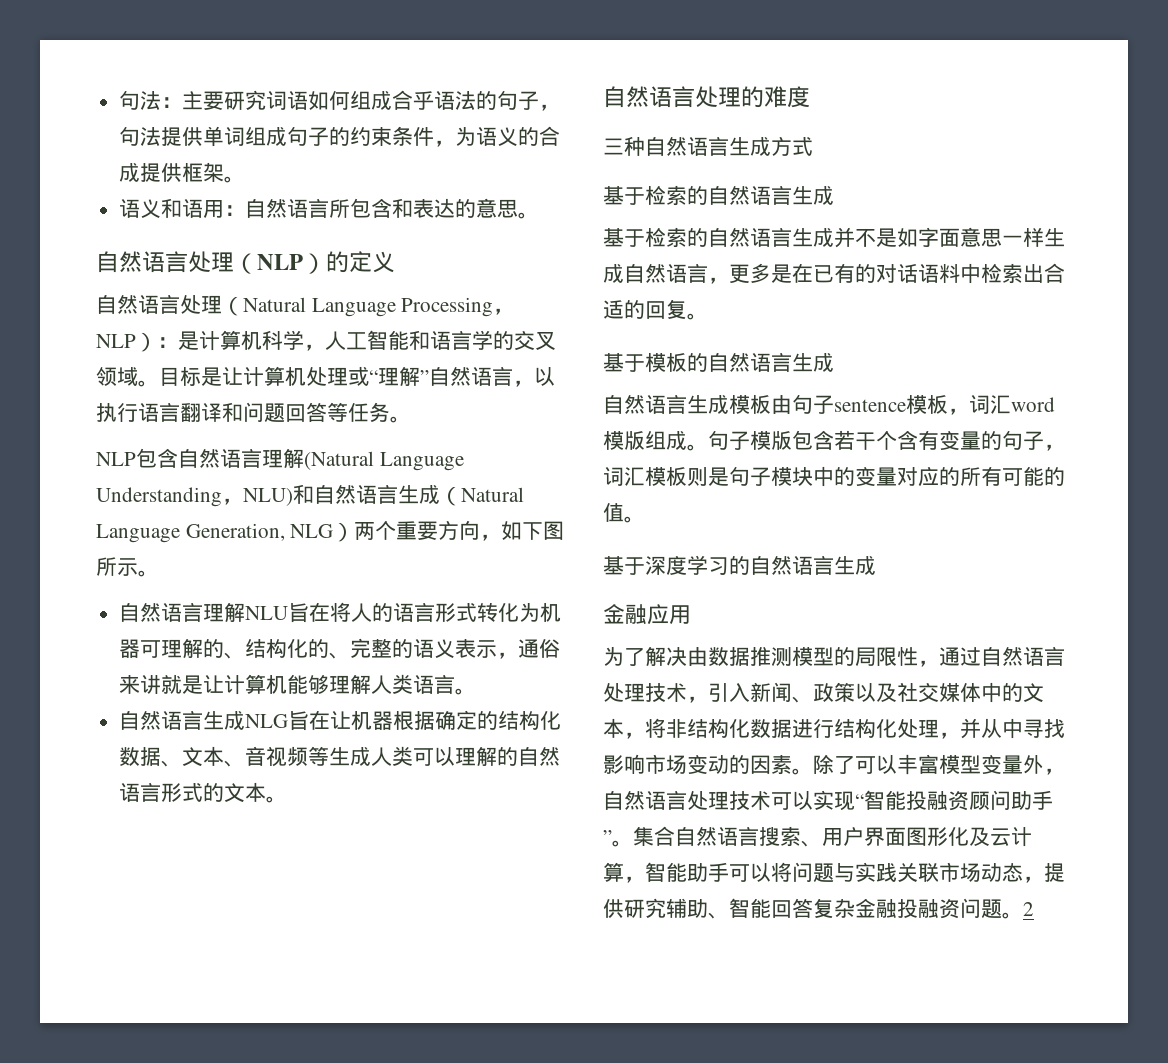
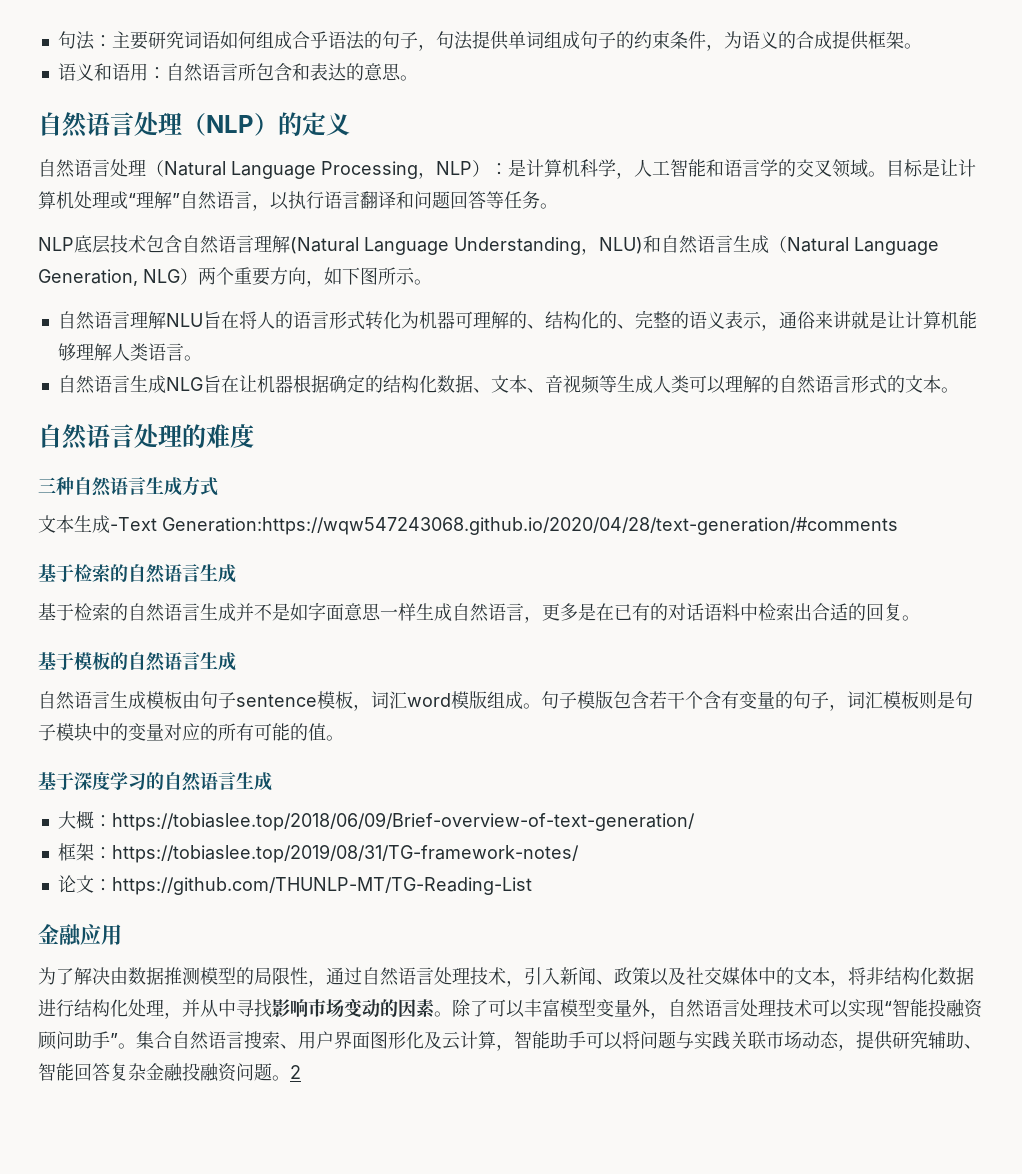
- NLP包含自然语言理解(Natural Language Understanding，NLU)和自然语言生成（Natural Language Generation, NLG）两个重要方向，如下图所示。
+ NLP底层技术包含自然语言理解(Natural Language Understanding，NLU)和自然语言生成（Natural Language Generation, NLG）两个重要方向，如下图所示。
+ 文本生成-Text Generation:https://wqw547243068.github.io/2020/04/28/text-generation/#comments
+ 大概：https://tobiaslee.top/2018/06/09/Brief-overview-of-text-generation/
+ 框架：https://tobiaslee.top/2019/08/31/TG-framework-notes/
+ 论文：https://github.com/THUNLP-MT/TG-Reading-List

